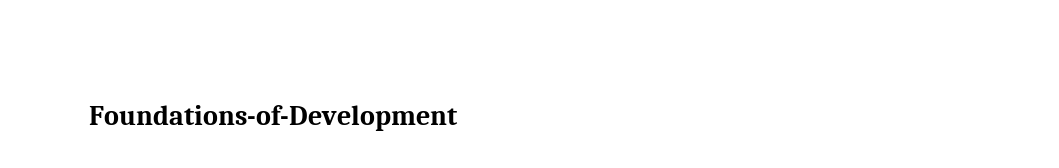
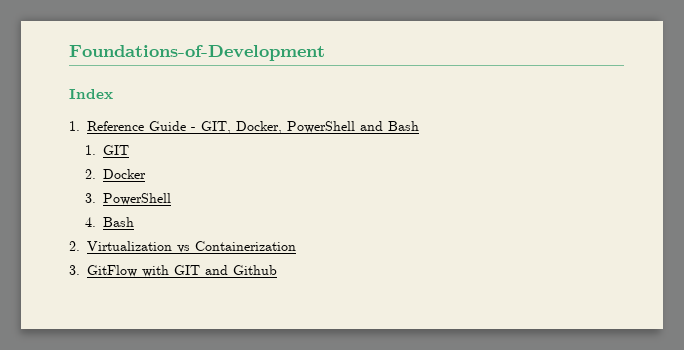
+ Index
+ 1. Reference Guide - GIT, Docker, PowerShell and Bash
+ 1. GIT
+ 2. Docker
+ 3. PowerShell
+ 4. Bash
+ 2. Virtualization vs Containerization
+ 3. GitFlow with GIT and Github

